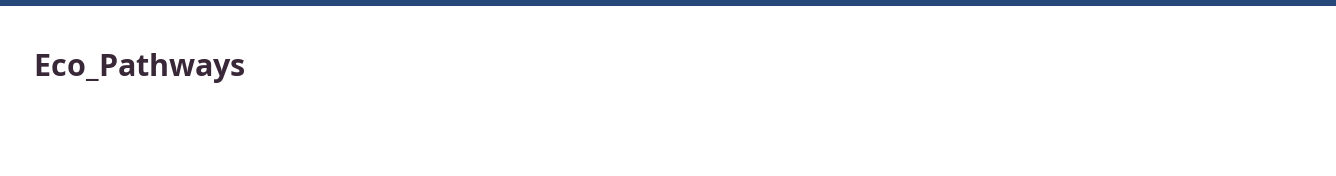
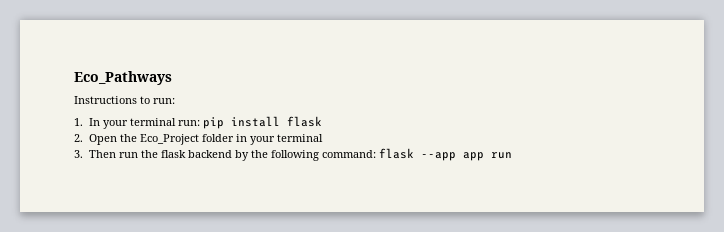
+ Instructions to run:
+ 1. In your terminal run: pip install flask
+ 2. Open the Eco_Project folder in your terminal
+ 3. Then run the flask backend by the following command: flask --app app run

